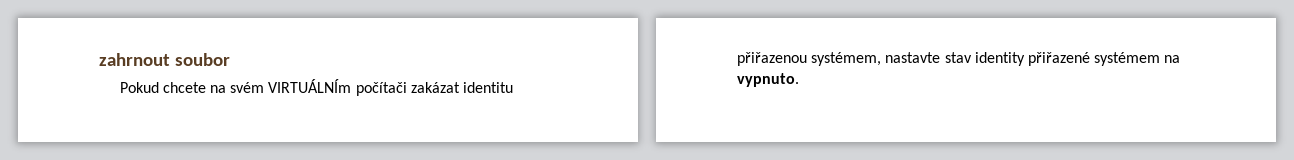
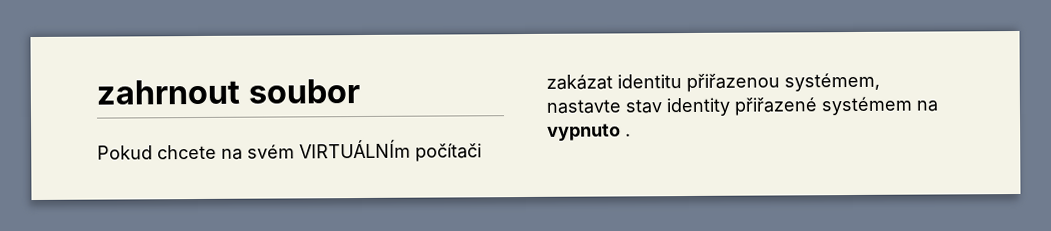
- Pokud chcete na svém VIRTUÁLNÍm počítači zakázat identitu přiřazenou systémem, nastavte stav identity přiřazené systémem na vypnuto.
+ Pokud chcete na svém VIRTUÁLNÍm počítači zakázat identitu přiřazenou systémem, nastavte stav identity přiřazené systémem na vypnuto .

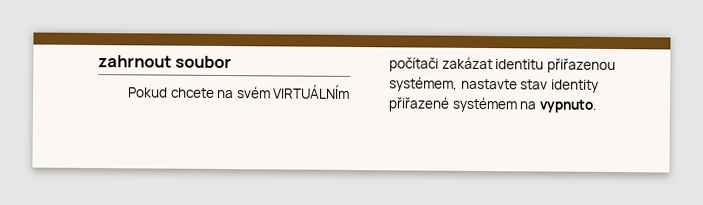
- Pokud chcete na svém VIRTUÁLNÍm počítači zakázat identitu přiřazenou systémem, nastavte stav identity přiřazené systémem na vypnuto .
+ Pokud chcete na svém VIRTUÁLNÍm počítači zakázat identitu přiřazenou systémem, nastavte stav identity přiřazené systémem na vypnuto.

